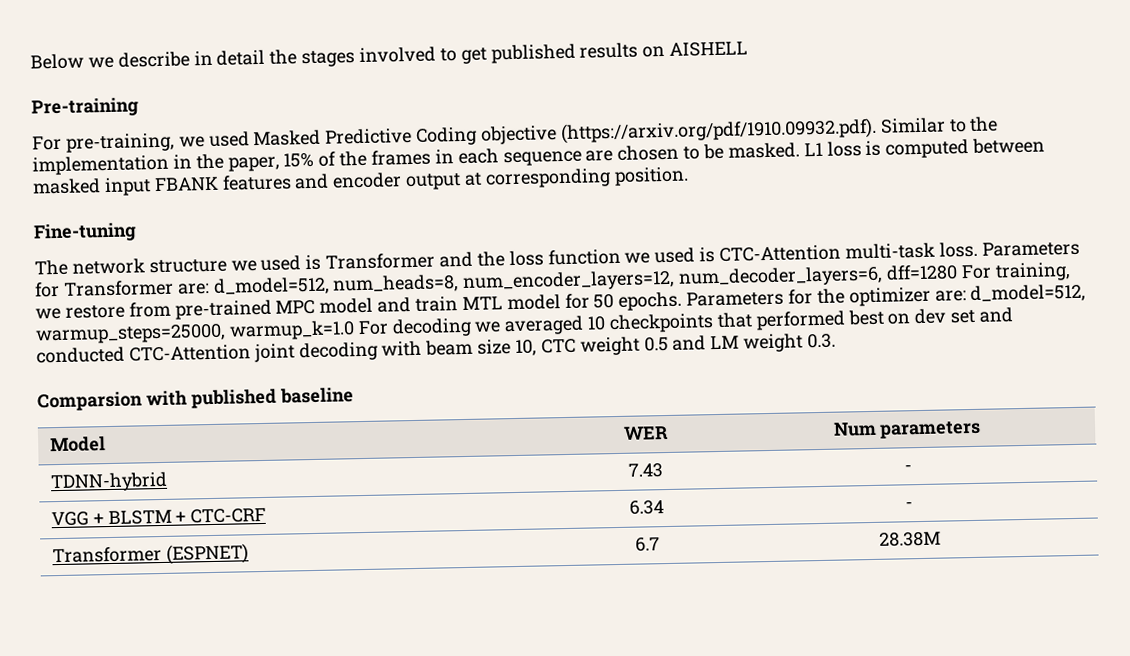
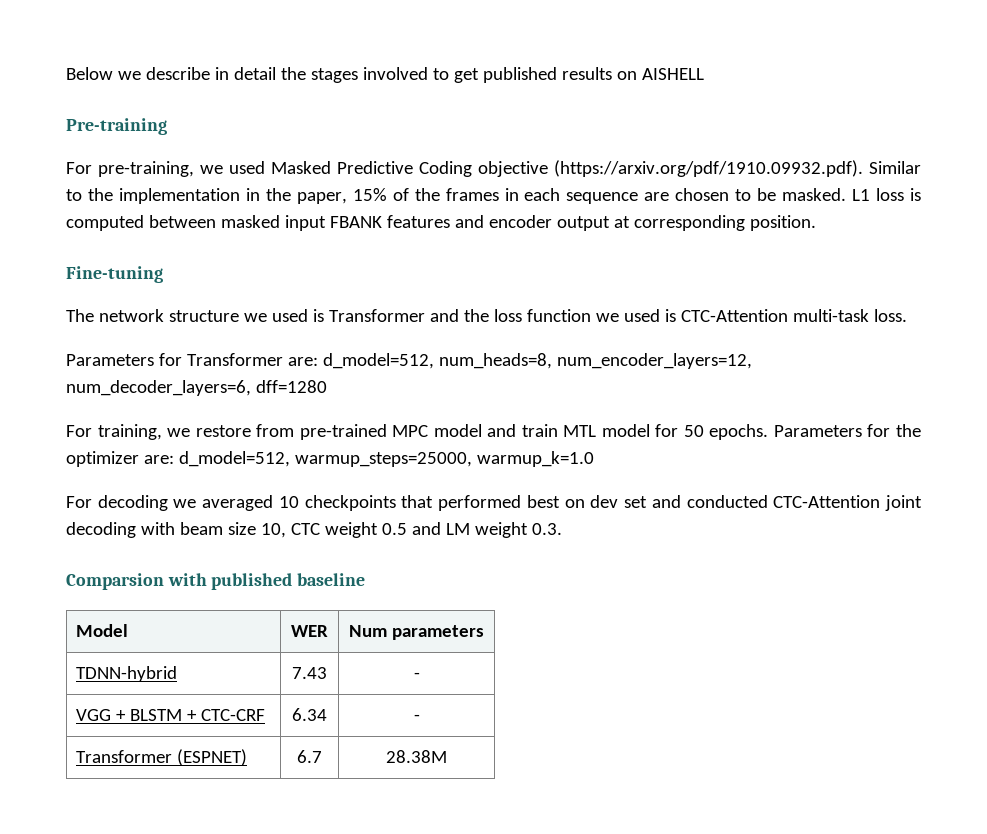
- The network structure we used is Transformer and the loss function we used is CTC-Attention multi-task loss. Parameters for Transformer are: d_model=512, num_heads=8, num_encoder_layers=12, num_decoder_layers=6, dff=1280 For training, we restore from pre-trained MPC model and train MTL model for 50 epochs.
+ The network structure we used is Transformer and the loss function we used is CTC-Attention multi-task loss.
+ Parameters for Transformer are: d_model=512, num_heads=8, num_encoder_layers=12, num_decoder_layers=6, dff=1280
+ For training, we restore from pre-trained MPC model and train MTL model for 50 epochs.
- Parameters for the optimizer are: d_model=512, warmup_steps=25000, warmup_k=1.0 For decoding we averaged 10 checkpoints that performed best on dev set and conducted CTC-Attention joint decoding with beam size 10, CTC weight 0.5 and LM weight 0.3.
+ Parameters for the optimizer are: d_model=512, warmup_steps=25000, warmup_k=1.0
+ For decoding we averaged 10 checkpoints that performed best on dev set and conducted CTC-Attention joint decoding with beam size 10, CTC weight 0.5 and LM weight 0.3.

